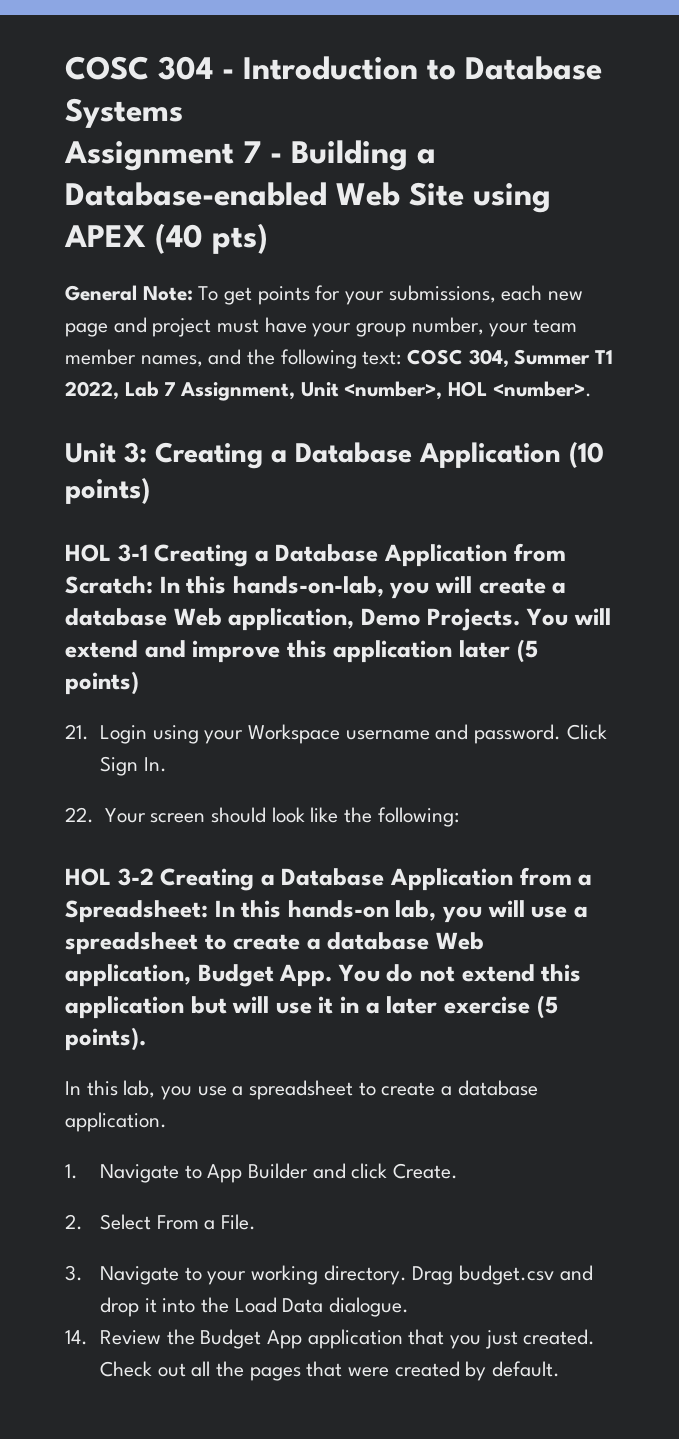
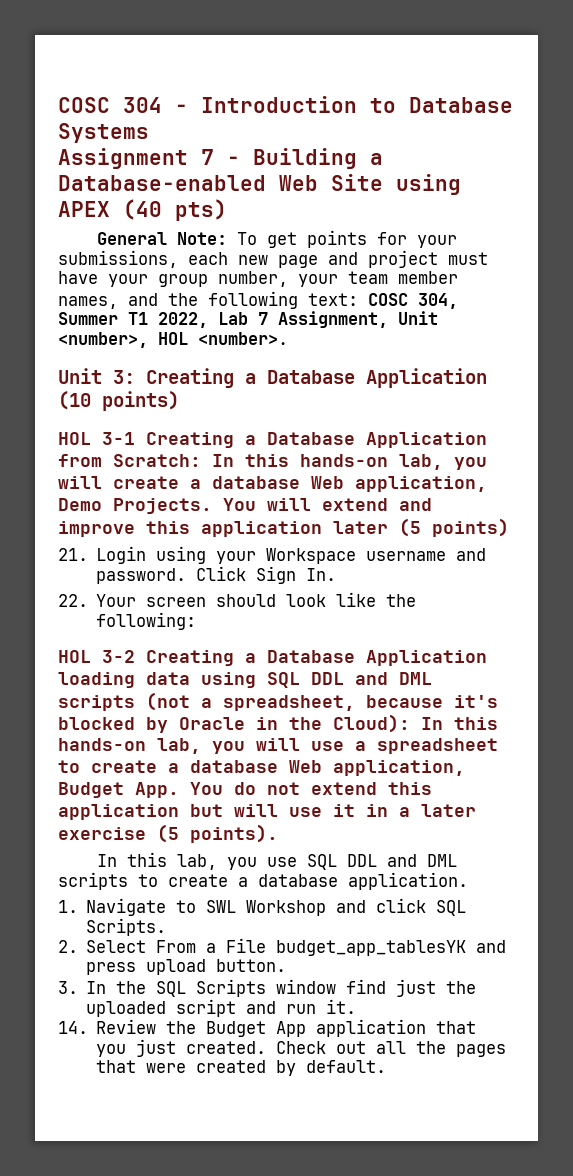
- HOL 3-1 Creating a Database Application from Scratch: In this hands-on-lab, you will create a database Web application, Demo Projects.
+ HOL 3-1 Creating a Database Application from Scratch: In this hands-on lab, you will create a database Web application, Demo Projects.
- HOL 3-2 Creating a Database Application from a Spreadsheet: In this hands-on lab, you will use a spreadsheet to create a database Web application, Budget App. You do not extend this application but will use it in a later exercise (5 points).
+ HOL 3-2 Creating a Database Application loading data using SQL DDL and DML scripts (not a spreadsheet, because it's blocked by Oracle in the Cloud): In this hands-on lab, you will use a spreadsheet to create a database Web application, Budget App. You do not extend this application but will use it in a later exercise (5 points).
- In this lab, you use a spreadsheet to create a database application.
+ In this lab, you use SQL DDL and DML scripts to create a database application.
- 1. Navigate to App Builder and click Create.
- 2. Select From a File.
- 3. Navigate to your working directory. Drag budget.csv and drop it into the Load Data dialogue.
+ 1. Navigate to SWL Workshop and click SQL Scripts.
+ 2. Select From a File budget_app_tablesYK and press upload button.
+ 3. In the SQL Scripts window find just the uploaded script and run it.

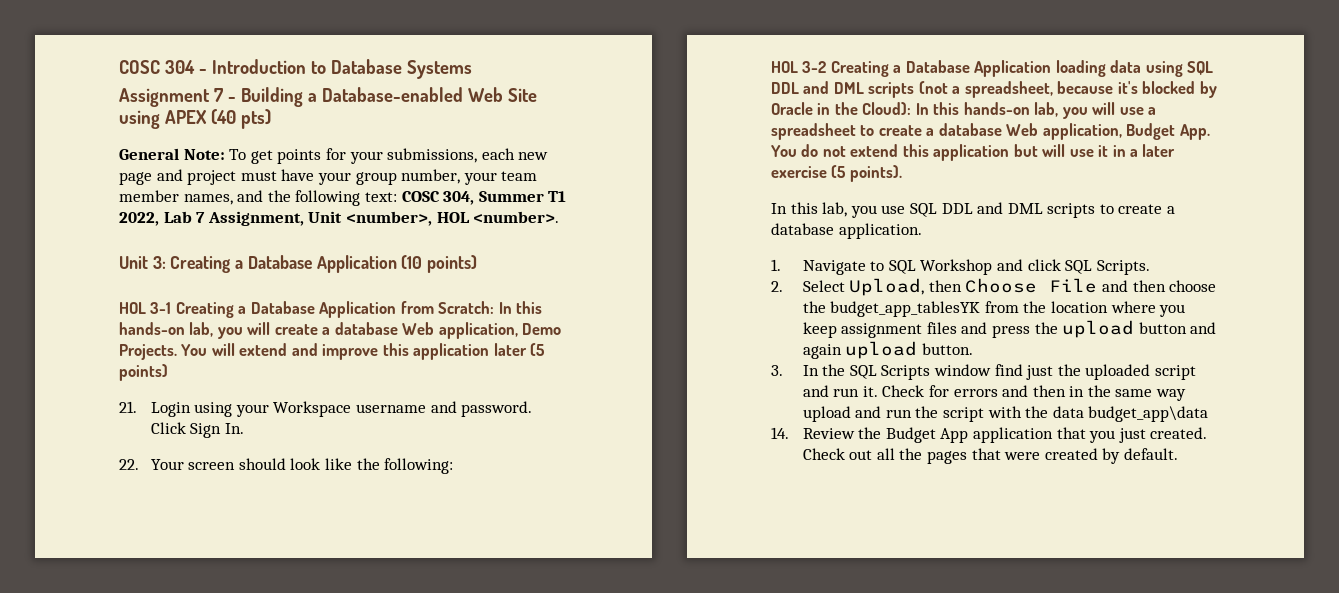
- 1. Navigate to SWL Workshop and click SQL Scripts.
+ 1. Navigate to SQL Workshop and click SQL Scripts.
- 2. Select From a File budget_app_tablesYK and press upload button.
+ 2. Select Upload, then Choose File and then choose the budget_app_tablesYK from the location where you keep assignment files and press the upload button and again upload button.
+ Check for errors and then in the same way upload and run the script with the data budget_app\data

